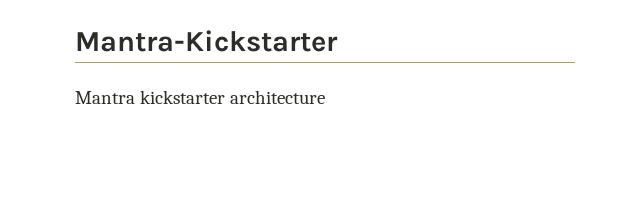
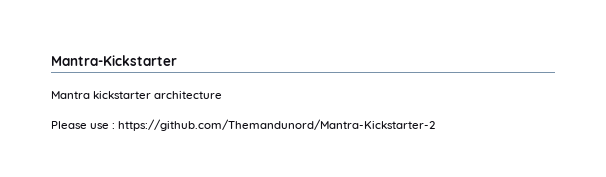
+ Please use : https://github.com/Themandunord/Mantra-Kickstarter-2

